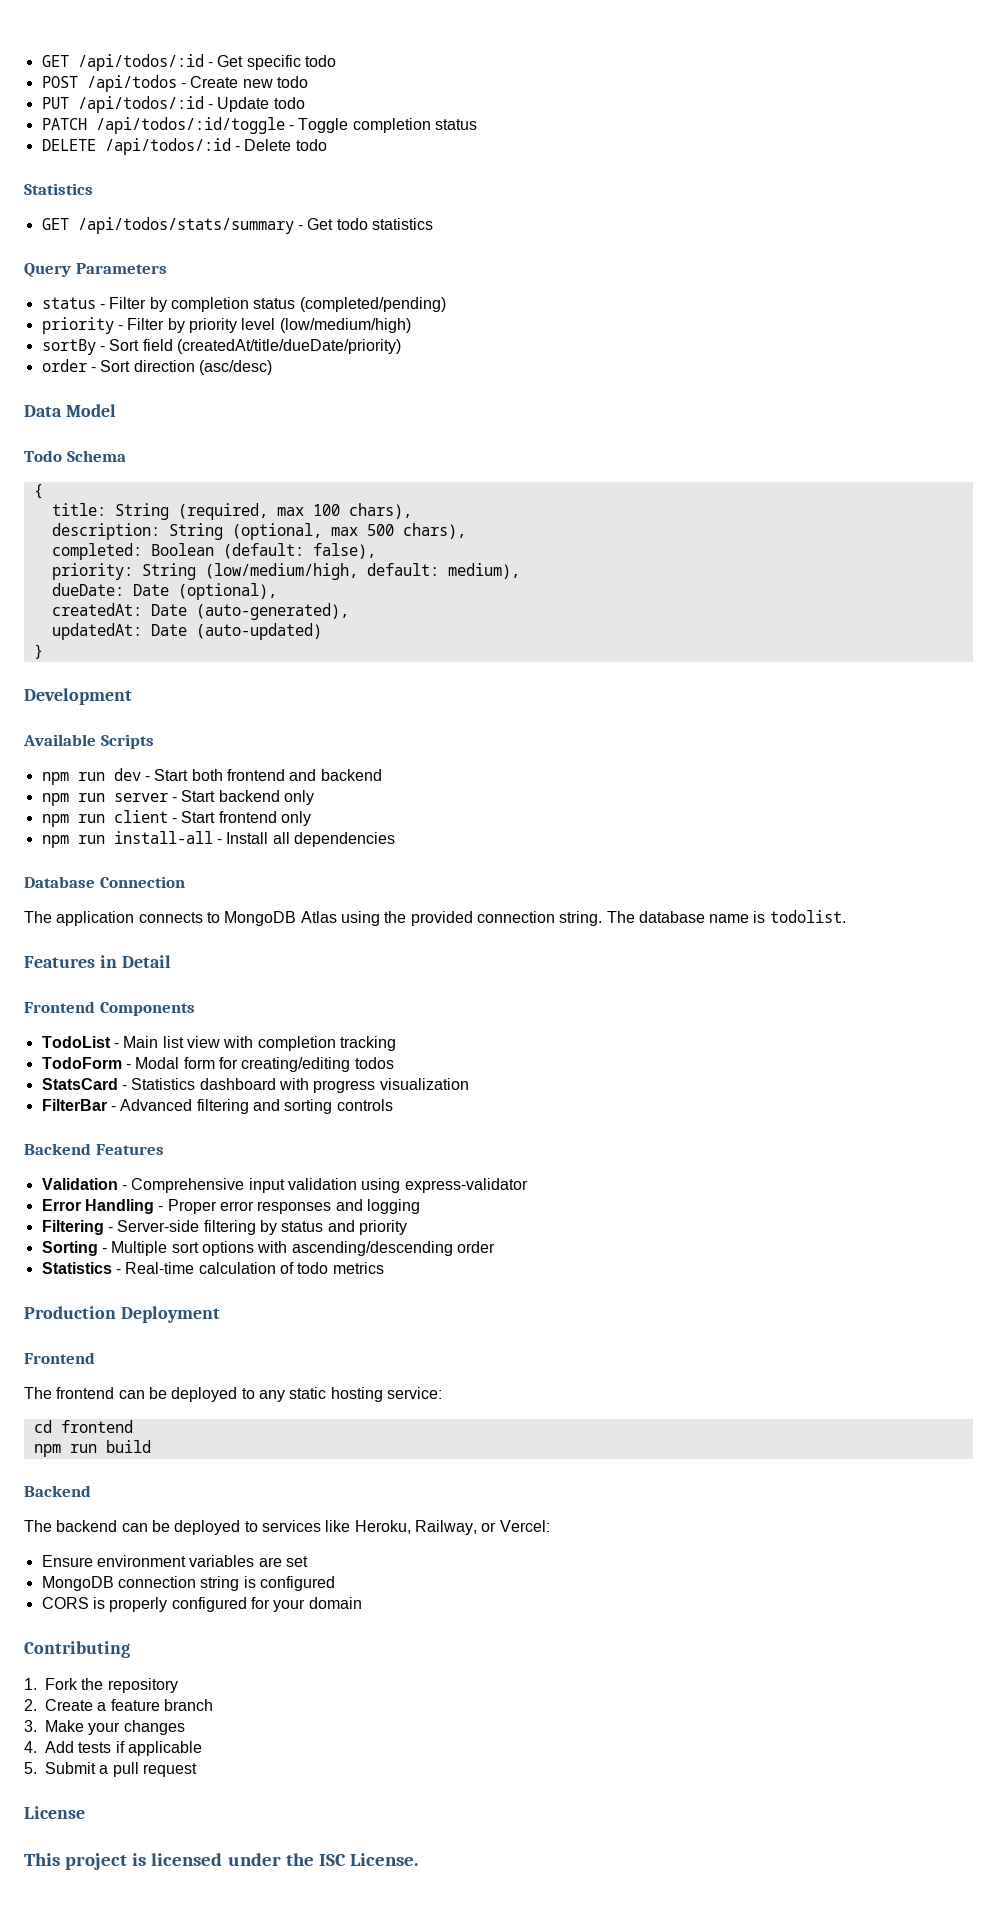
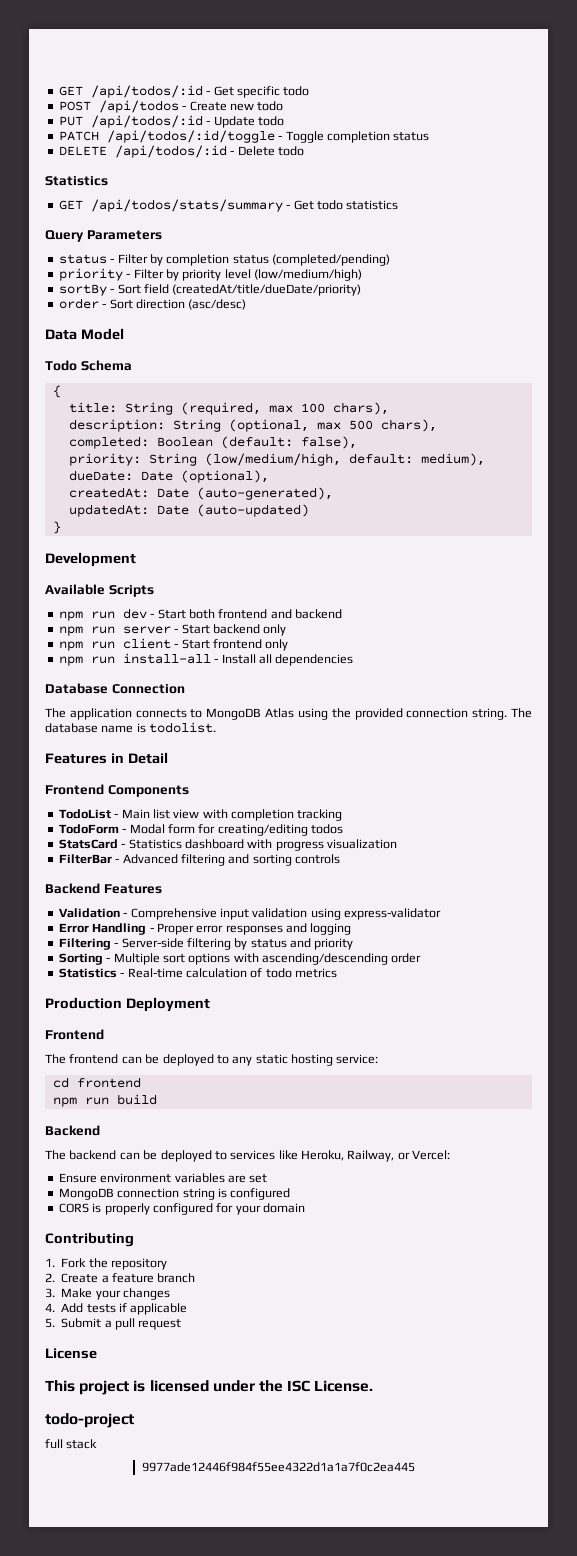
+ todo-project
+ full stack
+ 9977ade12446f984f55ee4322d1a1a7f0c2ea445

